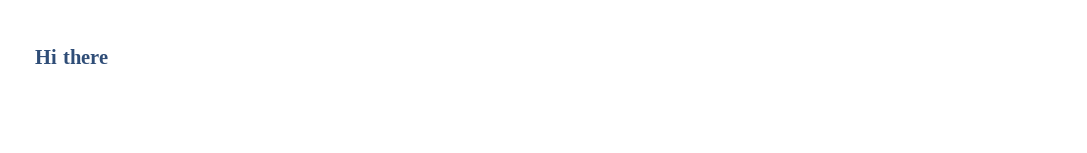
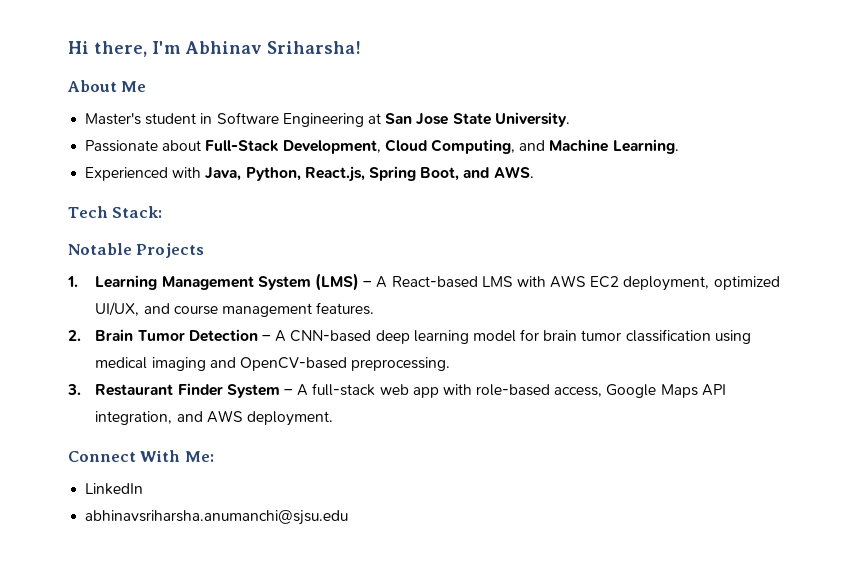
- Hi there
+ Hi there, I'm Abhinav Sriharsha!
+ About Me
+ Master's student in Software Engineering at San Jose State University.
+ Passionate about Full-Stack Development, Cloud Computing, and Machine Learning.
+ Experienced with Java, Python, React.js, Spring Boot, and AWS.
+ Tech Stack:
+ Notable Projects
+ 1. Learning Management System (LMS) – A React-based LMS with AWS EC2 deployment, optimized UI/UX, and course management features.
+ 2. Brain Tumor Detection – A CNN-based deep learning model for brain tumor classification using medical imaging and OpenCV-based preprocessing.
+ 3. Restaurant Finder System – A full-stack web app with role-based access, Google Maps API integration, and AWS deployment.
+ Connect With Me:
+ LinkedIn
+ abhinavsriharsha.anumanchi@sjsu.edu

